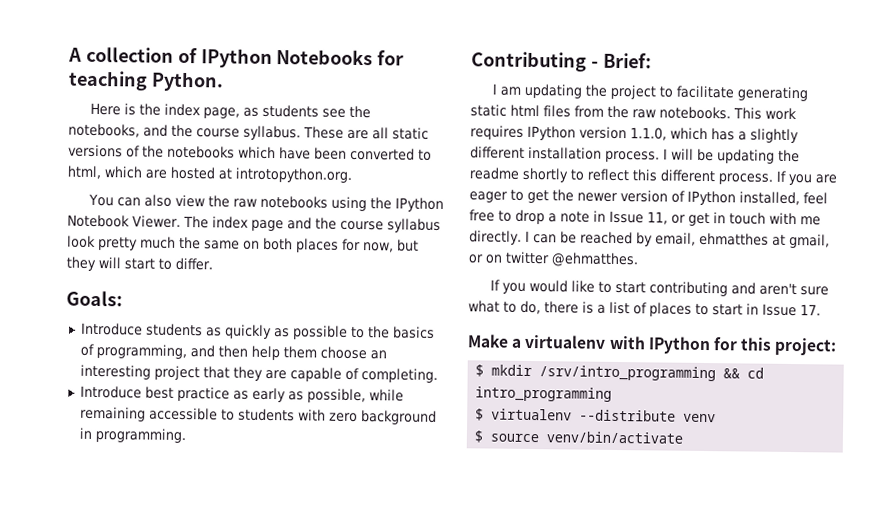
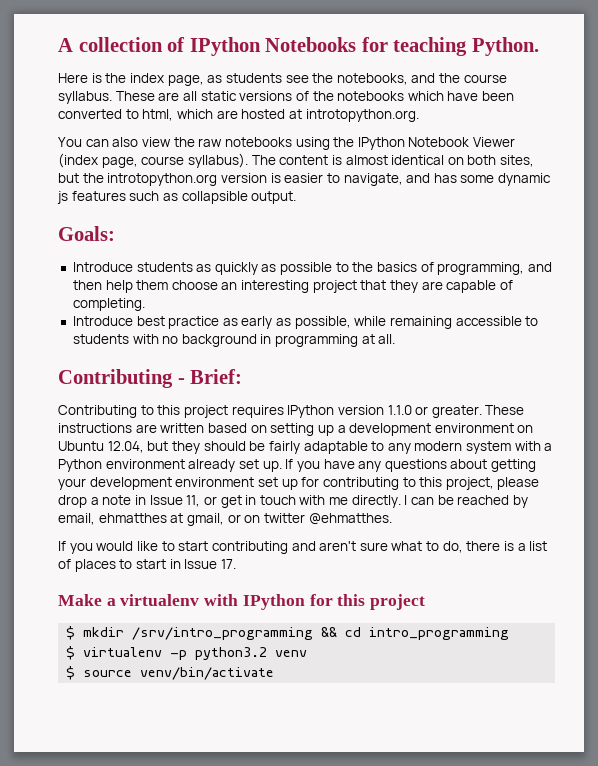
- You can also view the raw notebooks using the IPython Notebook Viewer. The index page and the course syllabus look pretty much the same on both places for now, but they will start to differ.
+ You can also view the raw notebooks using the IPython Notebook Viewer (index page, course syllabus). The content is almost identical on both sites, but the introtopython.org version is easier to navigate, and has some dynamic js features such as collapsible output.
- Introduce best practice as early as possible, while remaining accessible to students with zero background in programming.
+ Introduce best practice as early as possible, while remaining accessible to students with no background in programming at all.
- I am updating the project to facilitate generating static html files from the raw notebooks. This work requires IPython version 1.1.0, which has a slightly different installation process. I will be updating the readme shortly to reflect this different process. If you are eager to get the newer version of IPython installed, feel free to drop a note in Issue 11, or get in touch with me directly.
+ Contributing to this project requires IPython version 1.1.0 or greater. These instructions are written based on setting up a development environment on Ubuntu 12.04, but they should be fairly adaptable to any modern system with a Python environment already set up. If you have any questions about getting your development environment set up for contributing to this project, please drop a note in Issue 11, or get in touch with me directly.
- Make a virtualenv with IPython for this project:
+ Make a virtualenv with IPython for this project
- $ virtualenv --distribute venv
+ $ virtualenv -p python3.2 venv

